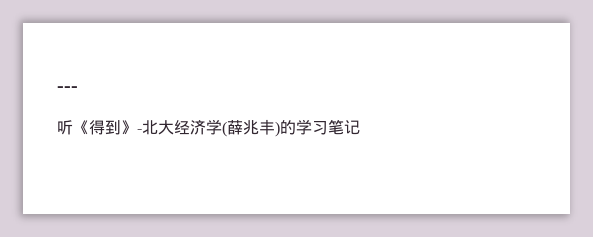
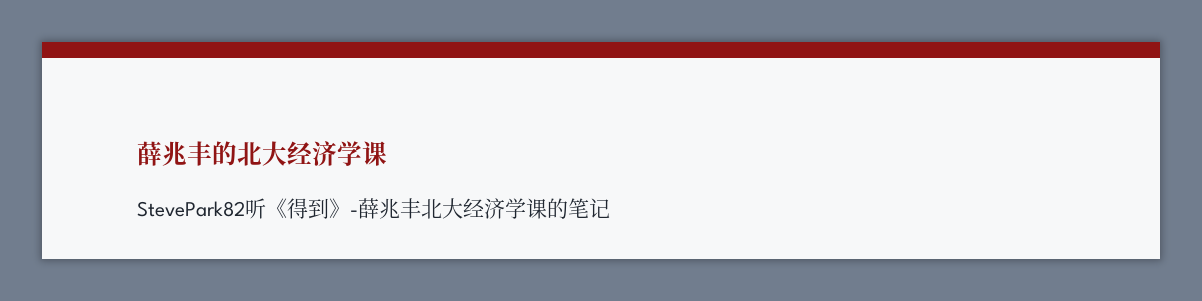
- ---
- 听《得到》-北大经济学(薛兆丰)的学习笔记
+ 薛兆丰的北大经济学课
+ StevePark82听《得到》-薛兆丰北大经济学课的笔记

